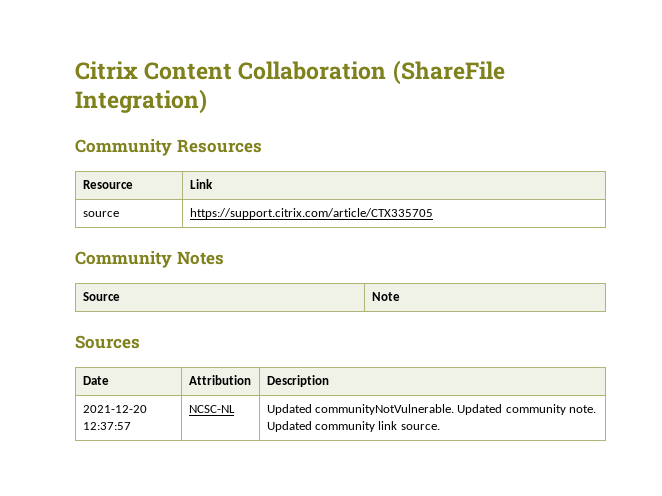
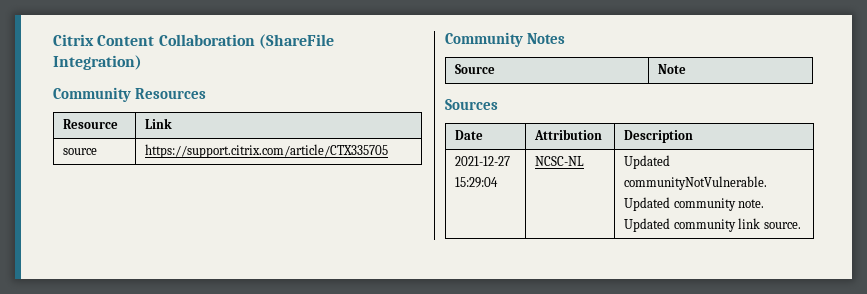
- 2021-12-20 12:37:57 | NCSC-NL | Updated communityNotVulnerable. Updated community note. Updated community link source.
+ 2021-12-27 15:29:04 | NCSC-NL | Updated communityNotVulnerable. Updated community note. Updated community link source.

